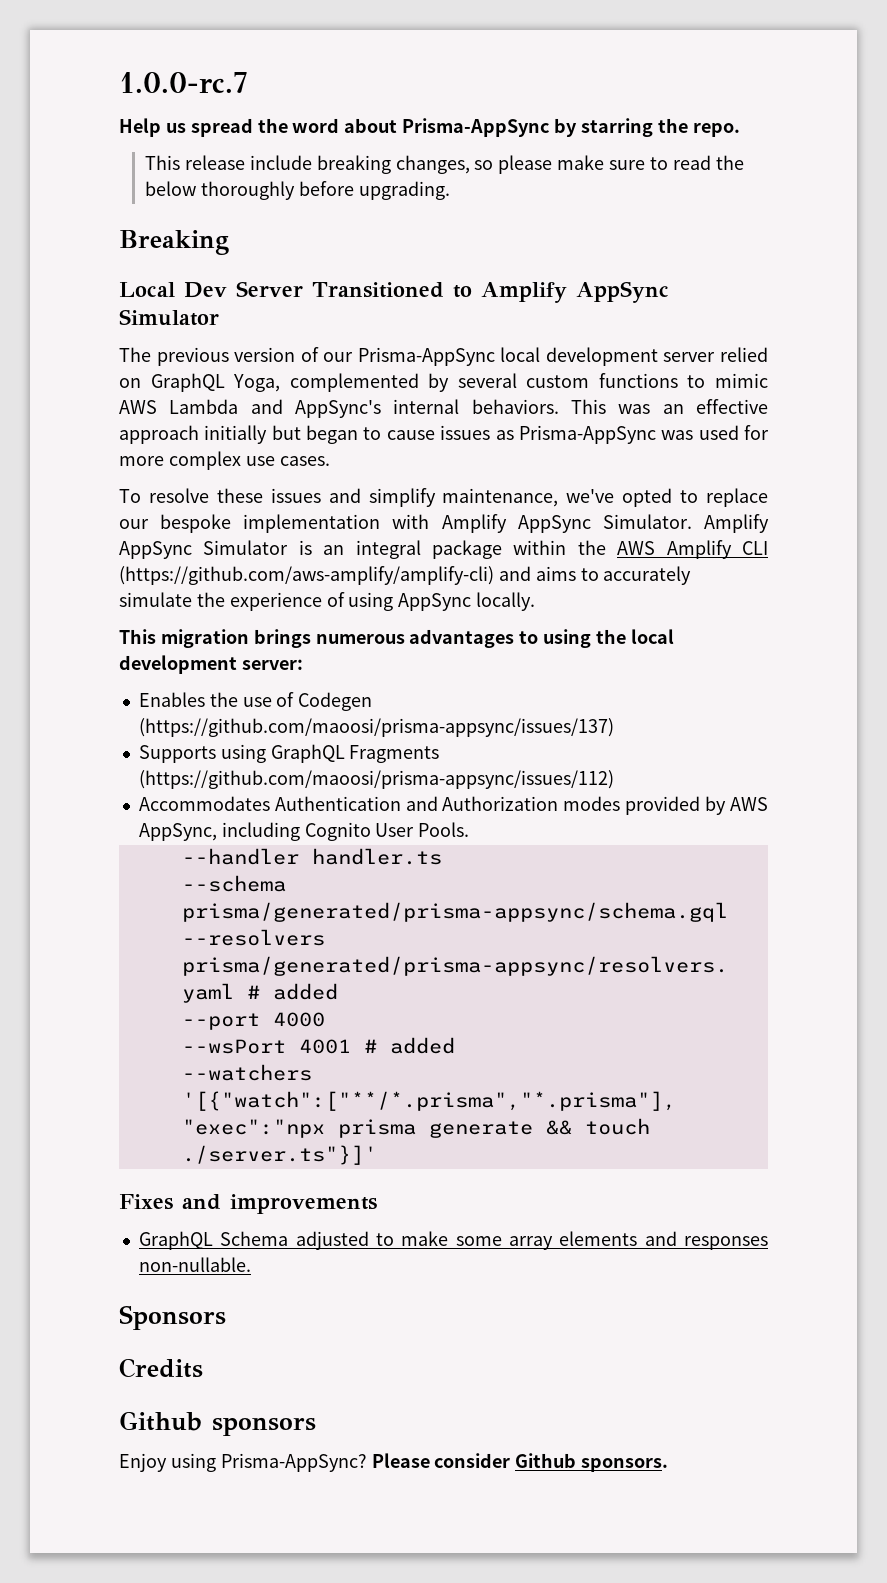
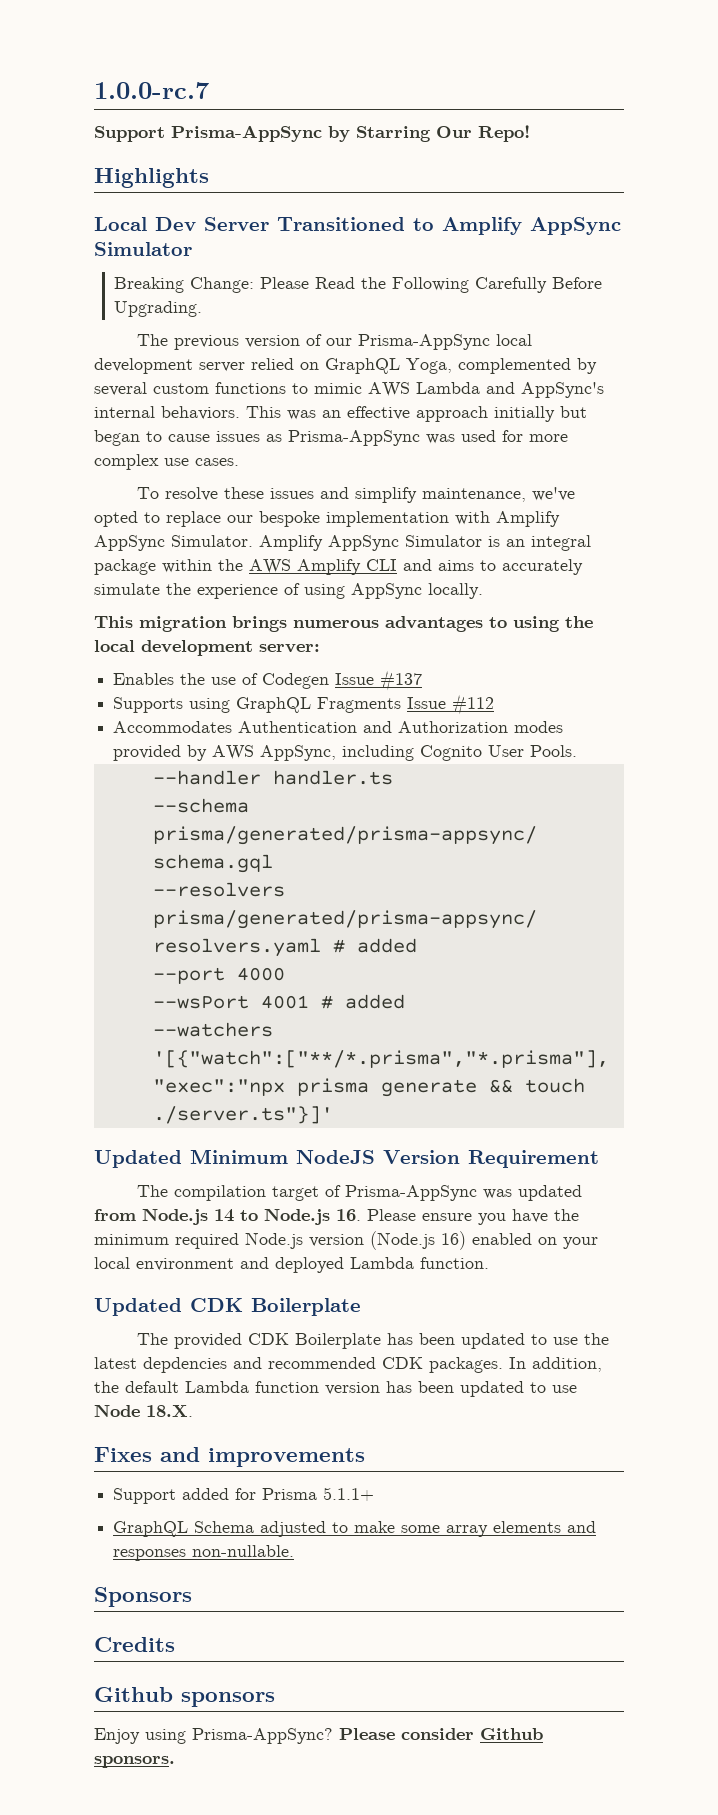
- Help us spread the word about Prisma-AppSync by starring the repo.
- This release include breaking changes, so please make sure to read the below thoroughly before upgrading.
- Breaking
+ Support Prisma-AppSync by Starring Our Repo!
+ Highlights
+ Breaking Change: Please Read the Following Carefully Before Upgrading.
- Amplify AppSync Simulator is an integral package within the AWS Amplify CLI (https://github.com/aws-amplify/amplify-cli) and aims to accurately simulate the experience of using AppSync locally.
+ Amplify AppSync Simulator is an integral package within the AWS Amplify CLI and aims to accurately simulate the experience of using AppSync locally.
- Enables the use of Codegen (https://github.com/maoosi/prisma-appsync/issues/137)
+ Enables the use of Codegen Issue #137
- Supports using GraphQL Fragments (https://github.com/maoosi/prisma-appsync/issues/112)
+ Supports using GraphQL Fragments Issue #112
+ Updated Minimum NodeJS Version Requirement
+ The compilation target of Prisma-AppSync was updated from Node.js 14 to Node.js 16. Please ensure you have the minimum required Node.js version (Node.js 16) enabled on your local environment and deployed Lambda function.
+ Updated CDK Boilerplate
+ The provided CDK Boilerplate has been updated to use the latest depdencies and recommended CDK packages. In addition, the default Lambda function version has been updated to use Node 18.X.
  Fixes and improvements
+ Support added for Prisma 5.1.1+

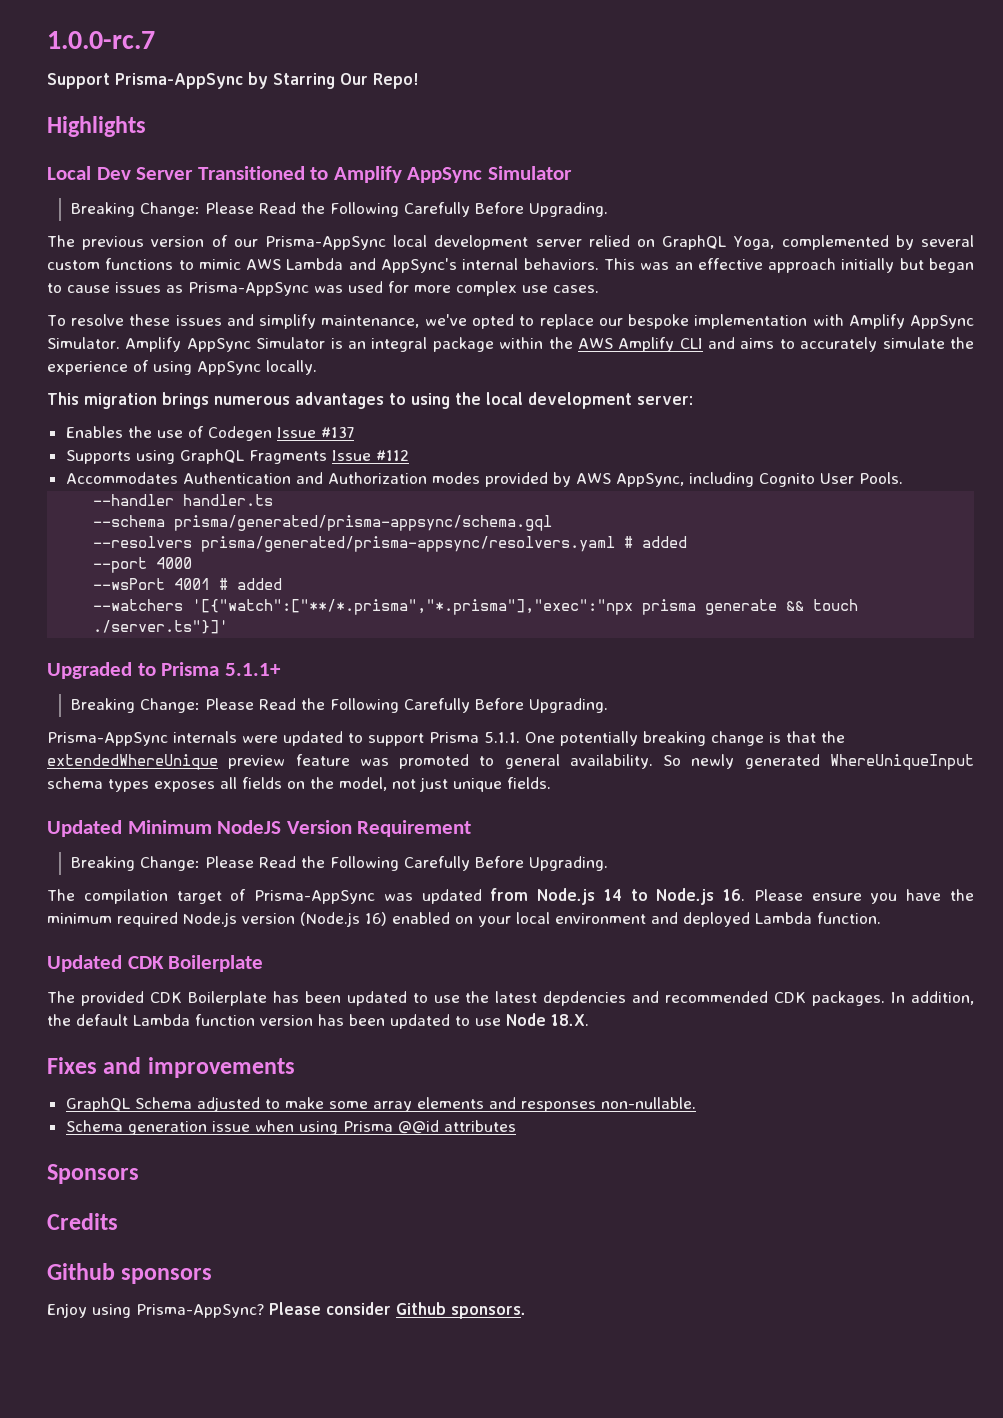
+ Upgraded to Prisma 5.1.1+
+ Breaking Change: Please Read the Following Carefully Before Upgrading.
+ Prisma-AppSync internals were updated to support Prisma 5.1.1. One potentially breaking change is that the extendedWhereUnique preview feature was promoted to general availability. So newly generated WhereUniqueInput schema types exposes all fields on the model, not just unique fields.
  Updated Minimum NodeJS Version Requirement
+ Breaking Change: Please Read the Following Carefully Before Upgrading.
- Support added for Prisma 5.1.1+
+ Schema generation issue when using Prisma @@id attributes

